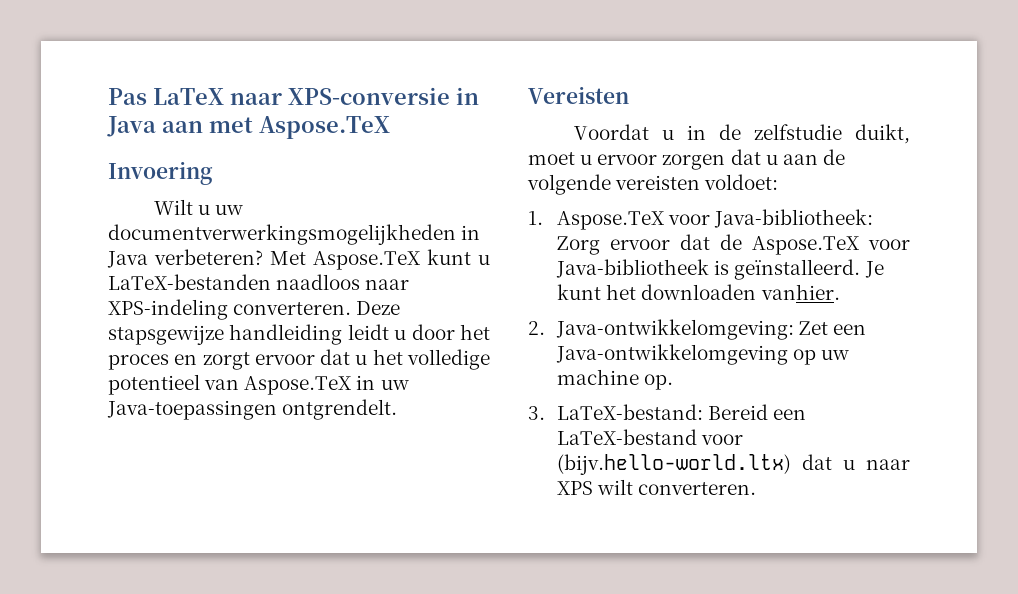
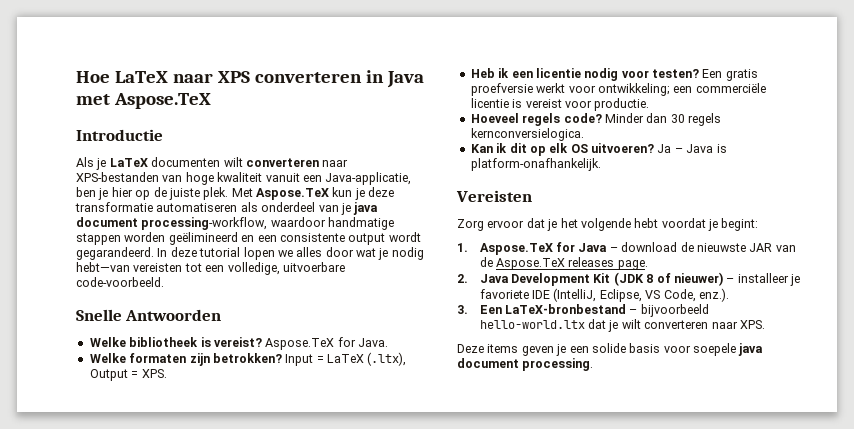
- Pas LaTeX naar XPS-conversie in Java aan met Aspose.TeX
+ Hoe LaTeX naar XPS converteren in Java met Aspose.TeX
- Invoering
- Wilt u uw documentverwerkingsmogelijkheden in Java verbeteren? Met Aspose.TeX kunt u LaTeX-bestanden naadloos naar XPS-indeling converteren. Deze stapsgewijze handleiding leidt u door het proces en zorgt ervoor dat u het volledige potentieel van Aspose.TeX in uw Java-toepassingen ontgrendelt.
+ Introductie
+ Als je LaTeX documenten wilt converteren naar XPS‑bestanden van hoge kwaliteit vanuit een Java‑applicatie, ben je hier op de juiste plek. Met Aspose.TeX kun je deze transformatie automatiseren als onderdeel van je java document processing‑workflow, waardoor handmatige stappen worden geëlimineerd en een consistente output wordt gegarandeerd. In deze tutorial lopen we alles door wat je nodig hebt—van vereisten tot een volledige, uitvoerbare code‑voorbeeld.
+ Snelle Antwoorden
+ Welke bibliotheek is vereist? Aspose.TeX for Java.
+ Welke formaten zijn betrokken? Input = LaTeX (.ltx), Output = XPS.
+ Heb ik een licentie nodig voor testen? Een gratis proefversie werkt voor ontwikkeling; een commerciële licentie is vereist voor productie.
+ Hoeveel regels code? Minder dan 30 regels kernconversielogica.
+ Kan ik dit op elk OS uitvoeren? Ja – Java is platform‑onafhankelijk.
  Vereisten
- Voordat u in de zelfstudie duikt, moet u ervoor zorgen dat u aan de volgende vereisten voldoet:
- 1. Aspose.TeX voor Java-bibliotheek: Zorg ervoor dat de Aspose.TeX voor Java-bibliotheek is geïnstalleerd. Je kunt het downloaden vanhier.
- 2. Java-ontwikkelomgeving: Zet een Java-ontwikkelomgeving op uw machine op.
- 3. LaTeX-bestand: Bereid een LaTeX-bestand voor (bijv.hello-world.ltx) dat u naar XPS wilt converteren.
+ Zorg ervoor dat je het volgende hebt voordat je begint:
+ 1. Aspose.TeX for Java – download de nieuwste JAR van de Aspose.TeX releases page.
+ 2. Java Development Kit (JDK 8 of nieuwer) – installeer je favoriete IDE (IntelliJ, Eclipse, VS Code, enz.).
+ 3. Een LaTeX‑bronbestand – bijvoorbeeld hello-world.ltx dat je wilt converteren naar XPS.
+ Deze items geven je een solide basis voor soepele java document processing.

